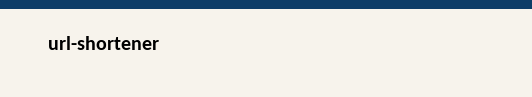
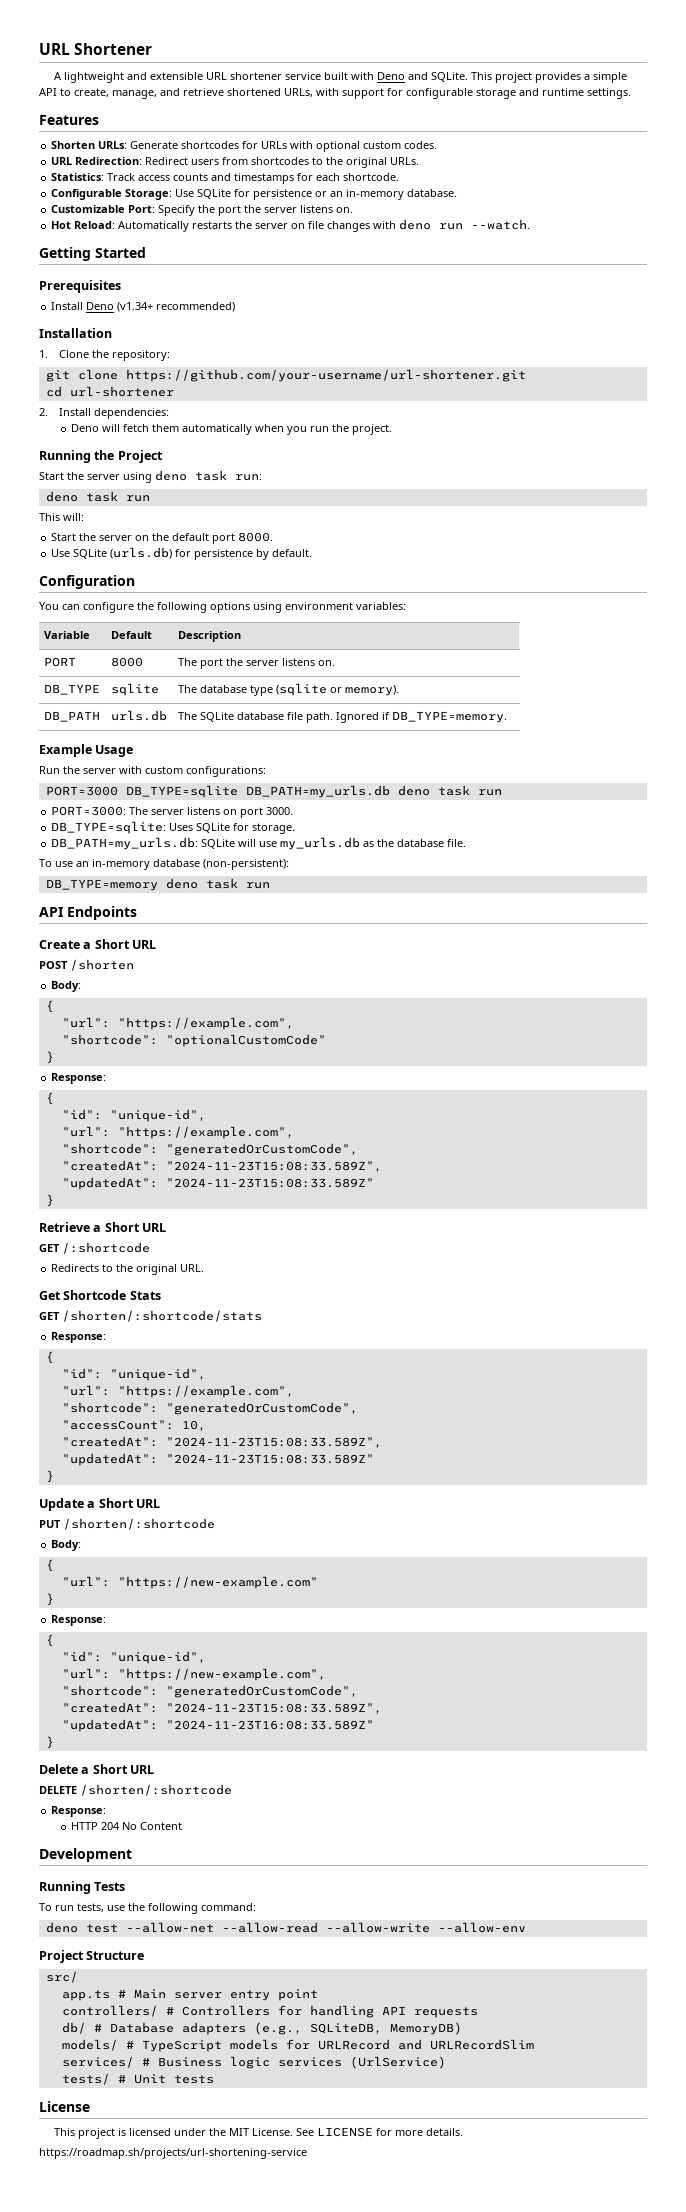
- url-shortener
+ URL Shortener
+ A lightweight and extensible URL shortener service built with Deno and SQLite. This project provides a simple API to create, manage, and retrieve shortened URLs, with support for configurable storage and runtime settings.
+ Features
+ Shorten URLs: Generate shortcodes for URLs with optional custom codes.
+ URL Redirection: Redirect users from shortcodes to the original URLs.
+ Statistics: Track access counts and timestamps for each shortcode.
+ Configurable Storage: Use SQLite for persistence or an in-memory database.
+ Customizable Port: Specify the port the server listens on.
+ Hot Reload: Automatically restarts the server on file changes with deno run --watch.
+ Getting Started
+ Prerequisites
+ Install Deno (v1.34+ recommended)
+ Installation
+ 1. Clone the repository:
+ git clone https://github.com/your-username/url-shortener.git
+ cd url-shortener
+ 2. Install dependencies:
+ Deno will fetch them automatically when you run the project.
+ Running the Project
+ Start the server using deno task run:
+ deno task run
+ This will:
+ Start the server on the default port 8000.
+ Use SQLite (urls.db) for persistence by default.
+ Configuration
+ You can configure the following options using environment variables:
+ Variable | Default | Description
+ PORT | 8000 | The port the server listens on.
+ DB_TYPE | sqlite | The database type (sqlite or memory).
+ DB_PATH | urls.db | The SQLite database file path. Ignored if DB_TYPE=memory.
+ Example Usage
+ Run the server with custom configurations:
+ PORT=3000 DB_TYPE=sqlite DB_PATH=my_urls.db deno task run
+ PORT=3000: The server listens on port 3000.
+ DB_TYPE=sqlite: Uses SQLite for storage.
+ DB_PATH=my_urls.db: SQLite will use my_urls.db as the database file.
+ To use an in-memory database (non-persistent):
+ DB_TYPE=memory deno task run
+ API Endpoints
+ Create a Short URL
+ POST /shorten
+ Body:
+ {
+ "url": "https://example.com",
+ "shortcode": "optionalCustomCode"
+ }
+ Response:
+ {
+ "id": "unique-id",
+ "url": "https://example.com",
+ "shortcode": "generatedOrCustomCode",
+ "createdAt": "2024-11-23T15:08:33.589Z",
+ "updatedAt": "2024-11-23T15:08:33.589Z"
+ }
+ Retrieve a Short URL
+ GET /:shortcode
+ Redirects to the original URL.
+ Get Shortcode Stats
+ GET /shorten/:shortcode/stats
+ Response:
+ {
+ "id": "unique-id",
+ "url": "https://example.com",
+ "shortcode": "generatedOrCustomCode",
+ "accessCount": 10,
+ "createdAt": "2024-11-23T15:08:33.589Z",
+ "updatedAt": "2024-11-23T15:08:33.589Z"
+ }
+ Update a Short URL
+ PUT /shorten/:shortcode
+ Body:
+ {
+ "url": "https://new-example.com"
+ }
+ Response:
+ {
+ "id": "unique-id",
+ "url": "https://new-example.com",
+ "shortcode": "generatedOrCustomCode",
+ "createdAt": "2024-11-23T15:08:33.589Z",
+ "updatedAt": "2024-11-23T16:08:33.589Z"
+ }
+ Delete a Short URL
+ DELETE /shorten/:shortcode
+ Response:
+ HTTP 204 No Content
+ Development
+ Running Tests
+ To run tests, use the following command:
+ deno test --allow-net --allow-read --allow-write --allow-env
+ Project Structure
+ src/
+ app.ts # Main server entry point
+ controllers/ # Controllers for handling API requests
+ db/ # Database adapters (e.g., SQLiteDB, MemoryDB)
+ models/ # TypeScript models for URLRecord and URLRecordSlim
+ services/ # Business logic services (UrlService)
+ tests/ # Unit tests
+ License
+ This project is licensed under the MIT License. See LICENSE for more details.
+ https://roadmap.sh/projects/url-shortening-service

